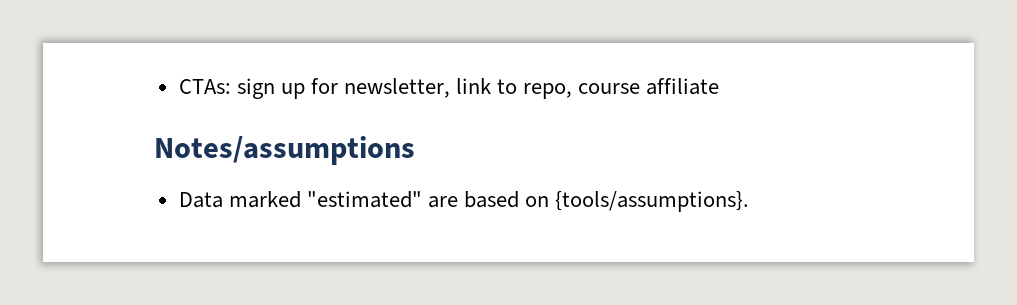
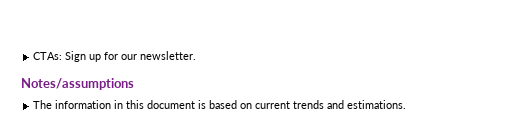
- CTAs: sign up for newsletter, link to repo, course affiliate
+ CTAs: Sign up for our newsletter.
  Notes/assumptions
- Data marked "estimated" are based on {tools/assumptions}.
+ The information in this document is based on current trends and estimations.

